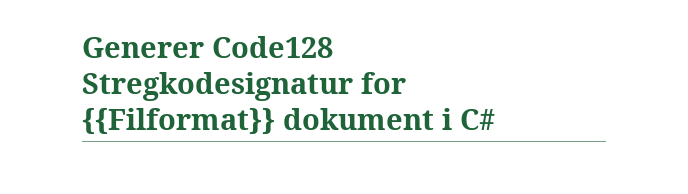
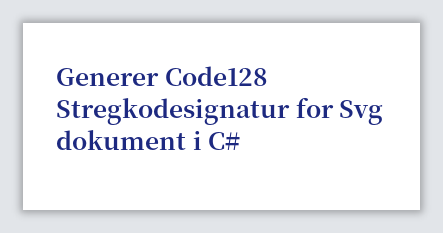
- Generer Code128 Stregkodesignatur for {{Filformat}} dokument i C#
+ Generer Code128 Stregkodesignatur for Svg dokument i C#

